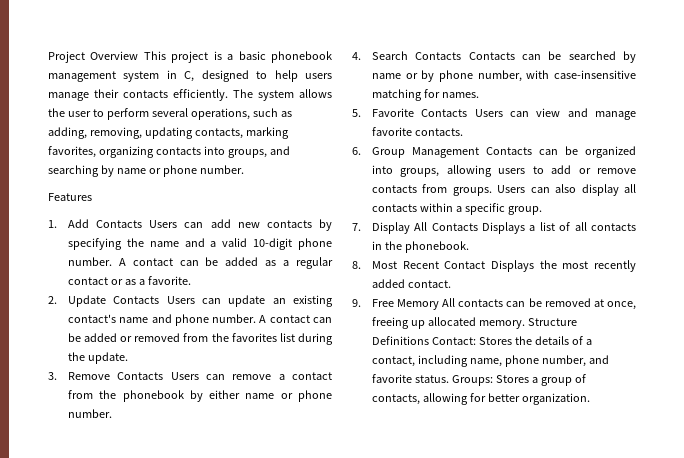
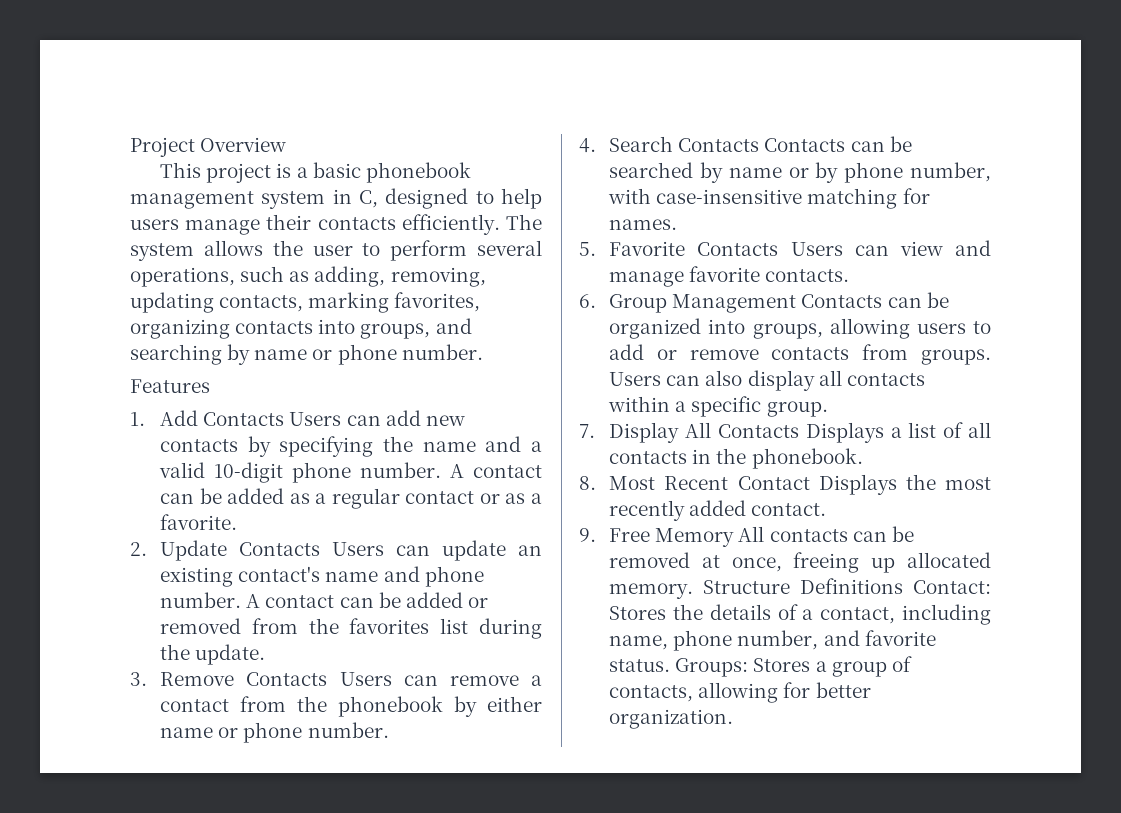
- Project Overview This project is a basic phonebook management system in C, designed to help users manage their contacts efficiently.
+ Project Overview
+ This project is a basic phonebook management system in C, designed to help users manage their contacts efficiently.

